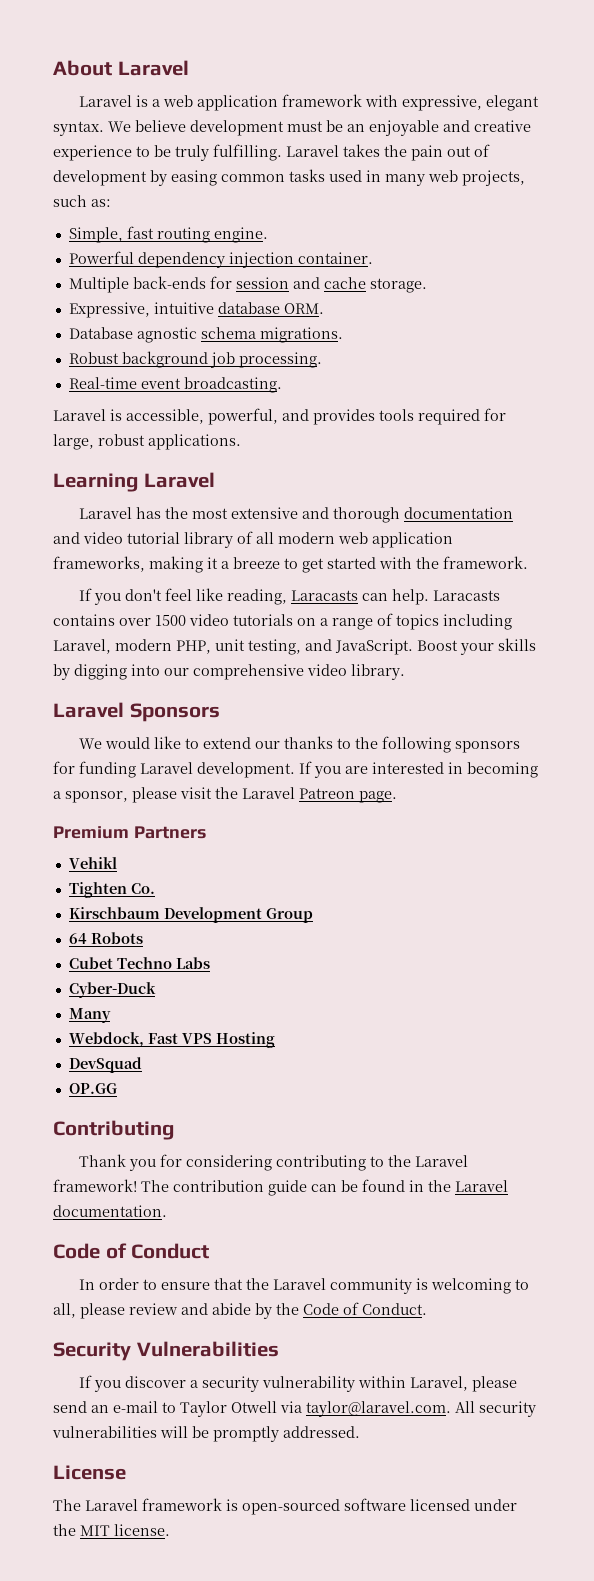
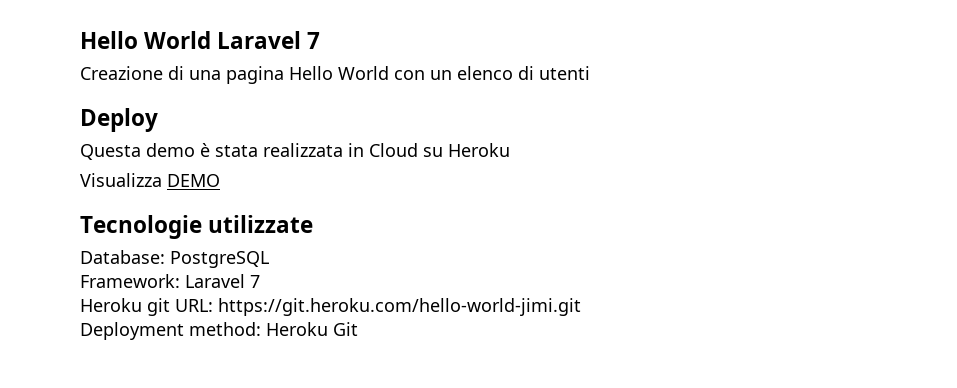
- About Laravel
- Laravel is a web application framework with expressive, elegant syntax. We believe development must be an enjoyable and creative experience to be truly fulfilling. Laravel takes the pain out of development by easing common tasks used in many web projects, such as:
- Simple, fast routing engine.
- Powerful dependency injection container.
- Multiple back-ends for session and cache storage.
- Expressive, intuitive database ORM.
- Database agnostic schema migrations.
- Robust background job processing.
- Real-time event broadcasting.
- Laravel is accessible, powerful, and provides tools required for large, robust applications.
- Learning Laravel
- Laravel has the most extensive and thorough documentation and video tutorial library of all modern web application frameworks, making it a breeze to get started with the framework.
- If you don't feel like reading, Laracasts can help. Laracasts contains over 1500 video tutorials on a range of topics including Laravel, modern PHP, unit testing, and JavaScript. Boost your skills by digging into our comprehensive video library.
- Laravel Sponsors
- We would like to extend our thanks to the following sponsors for funding Laravel development. If you are interested in becoming a sponsor, please visit the Laravel Patreon page.
- Premium Partners
- Vehikl
- Tighten Co.
- Kirschbaum Development Group
- 64 Robots
- Cubet Techno Labs
- Cyber-Duck
- Many
- Webdock, Fast VPS Hosting
- DevSquad
- OP.GG
- Contributing
- Thank you for considering contributing to the Laravel framework! The contribution guide can be found in the Laravel documentation.
- Code of Conduct
- In order to ensure that the Laravel community is welcoming to all, please review and abide by the Code of Conduct.
- Security Vulnerabilities
- If you discover a security vulnerability within Laravel, please send an e-mail to Taylor Otwell via taylor@laravel.com. All security vulnerabilities will be promptly addressed.
- License
- The Laravel framework is open-sourced software licensed under the MIT license.
+ Hello World Laravel 7
+ Creazione di una pagina Hello World con un elenco di utenti
+ Deploy
+ Questa demo è stata realizzata in Cloud su Heroku
+ Visualizza DEMO
+ Tecnologie utilizzate
+ Database: PostgreSQL
+ Framework: Laravel 7
+ Heroku git URL: https://git.heroku.com/hello-world-jimi.git
+ Deployment method: Heroku Git

